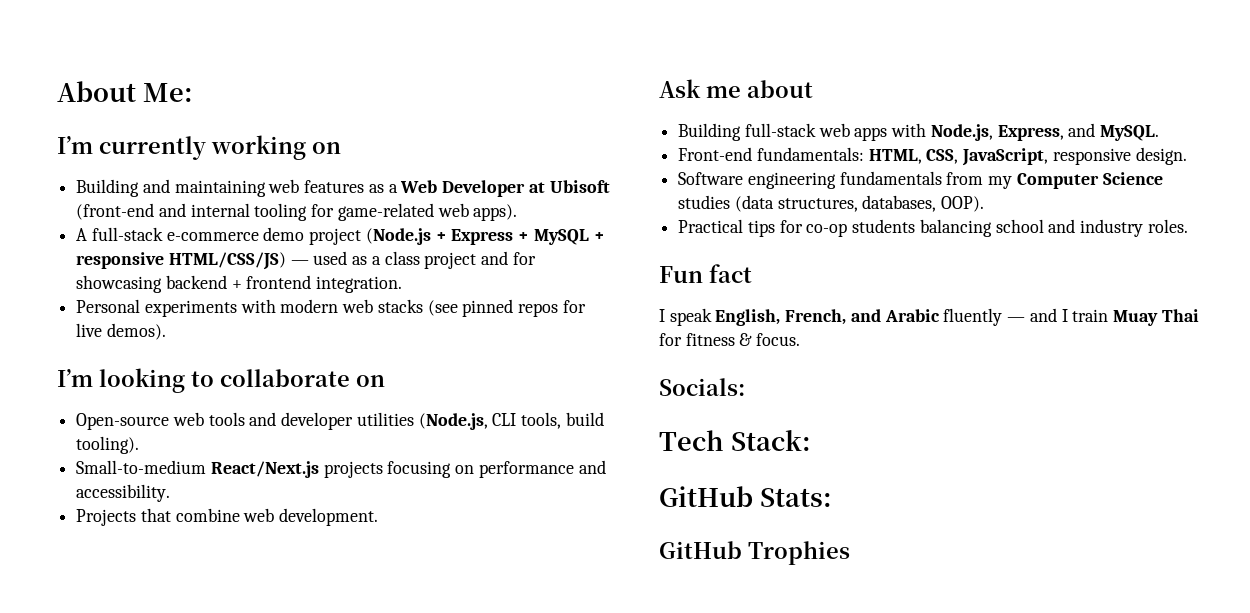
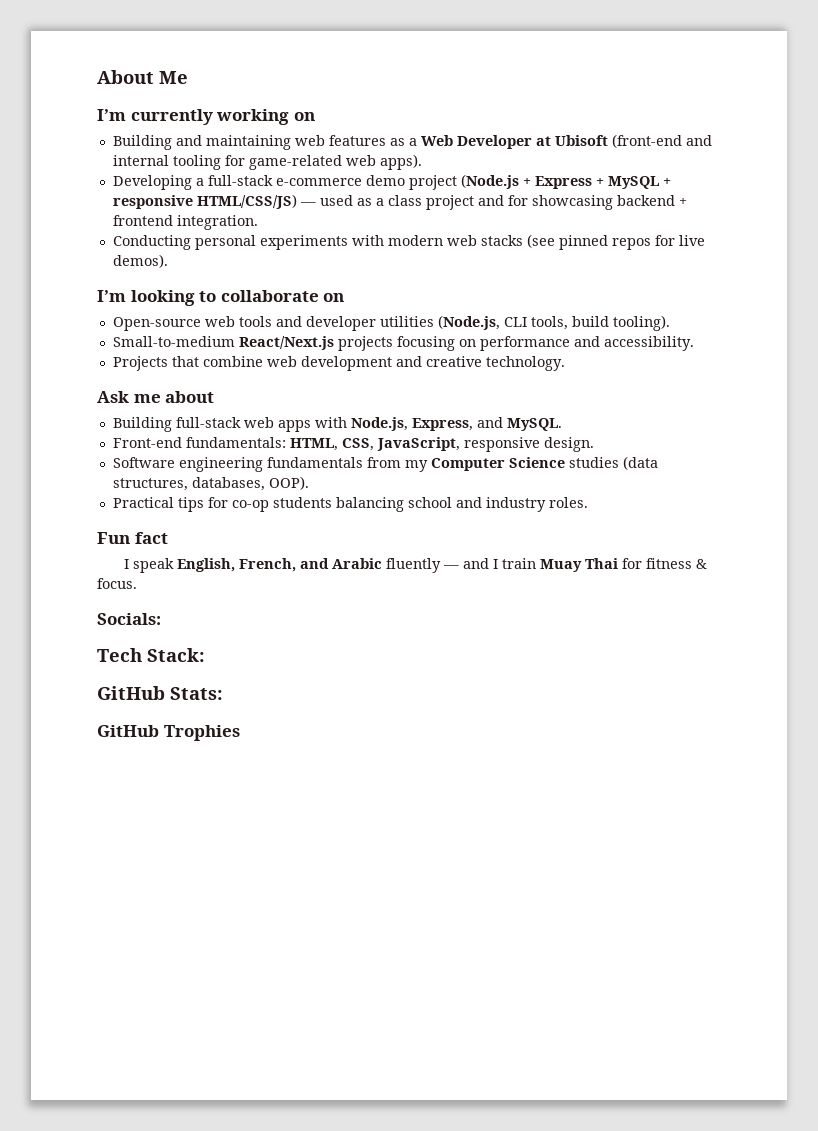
- About Me:
+ About Me
- A full-stack e-commerce demo project (Node.js + Express + MySQL + responsive HTML/CSS/JS) — used as a class project and for showcasing backend + frontend integration.
+ Developing a full-stack e-commerce demo project (Node.js + Express + MySQL + responsive HTML/CSS/JS) — used as a class project and for showcasing backend + frontend integration.
- Personal experiments with modern web stacks (see pinned repos for live demos).
+ Conducting personal experiments with modern web stacks (see pinned repos for live demos).
- Projects that combine web development.
+ Projects that combine web development and creative technology.

